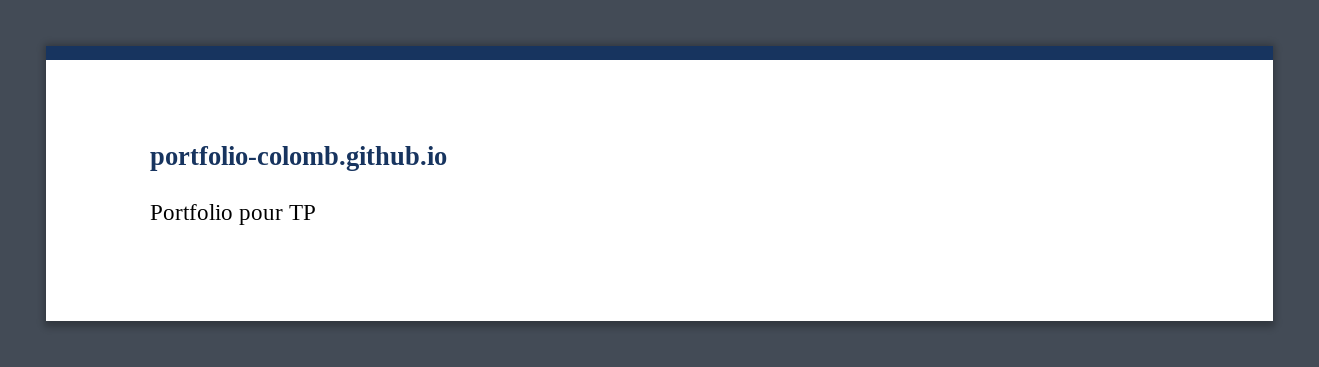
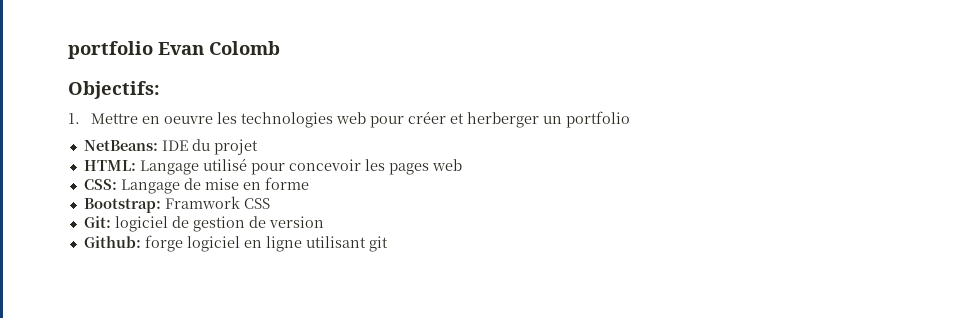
- portfolio-colomb.github.io
- Portfolio pour TP
+ portfolio Evan Colomb
+ Objectifs:
+ 1. Mettre en oeuvre les technologies web pour créer et herberger un portfolio
+ NetBeans: IDE du projet
+ HTML: Langage utilisé pour concevoir les pages web
+ CSS: Langage de mise en forme
+ Bootstrap: Framwork CSS
+ Git: logiciel de gestion de version
+ Github: forge logiciel en ligne utilisant git

